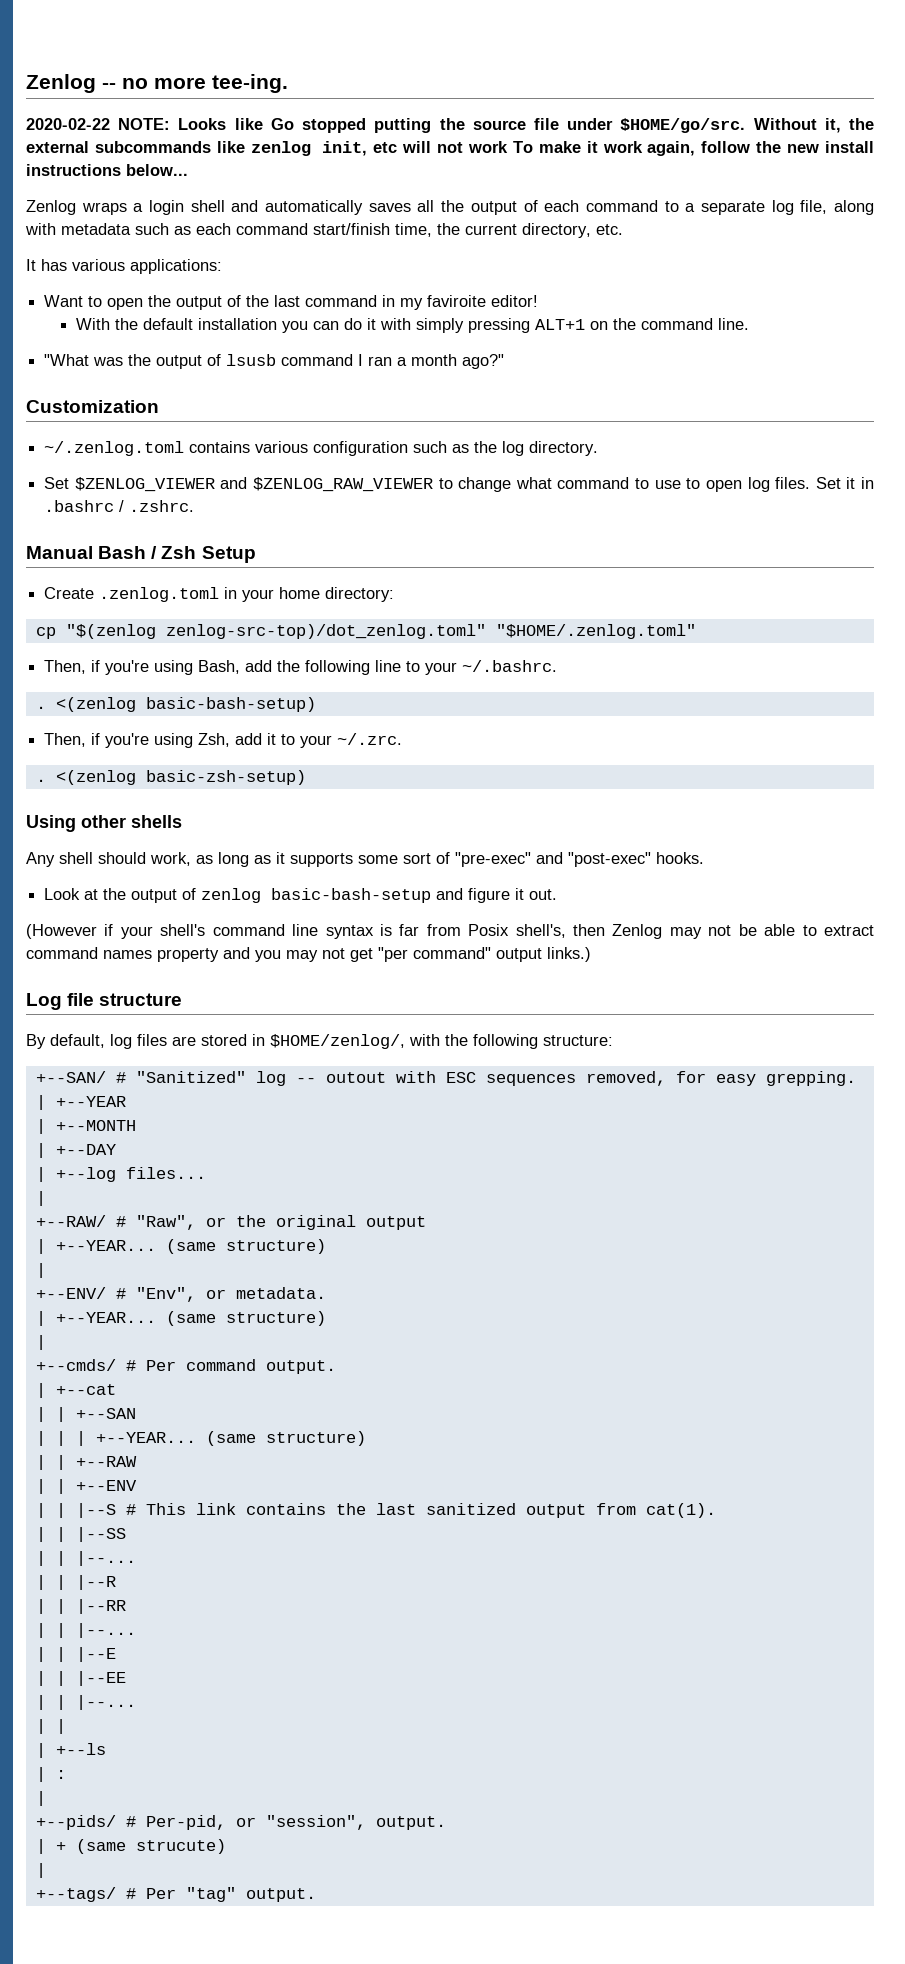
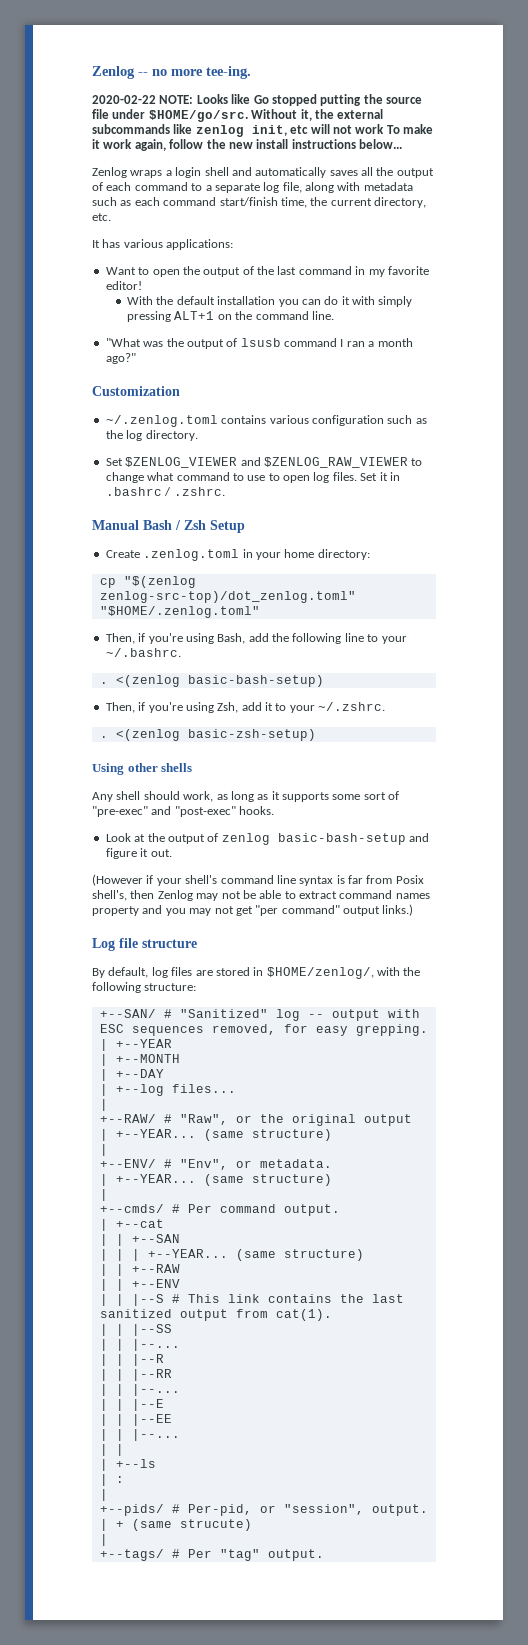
- Want to open the output of the last command in my faviroite editor!
+ Want to open the output of the last command in my favorite editor!
- Then, if you're using Zsh, add it to your ~/.zrc.
+ Then, if you're using Zsh, add it to your ~/.zshrc.
- +--SAN/ # "Sanitized" log -- outout with ESC sequences removed, for easy grepping.
+ +--SAN/ # "Sanitized" log -- output with ESC sequences removed, for easy grepping.

